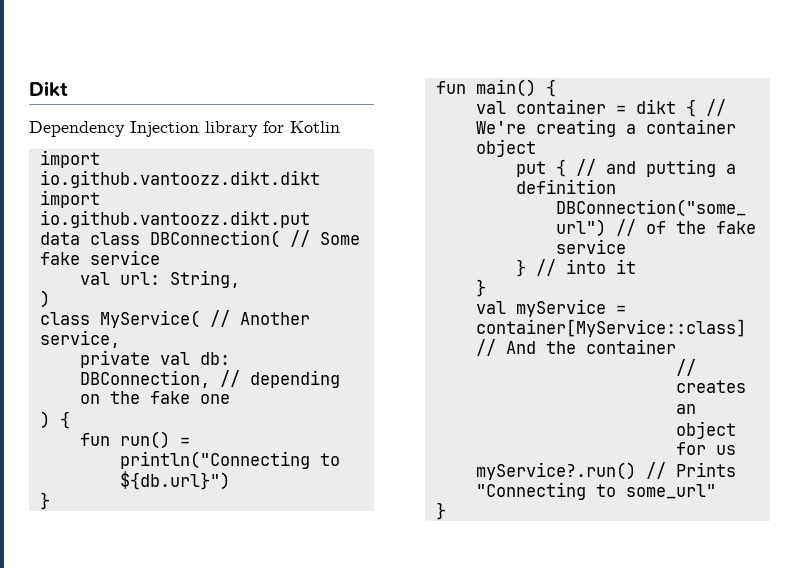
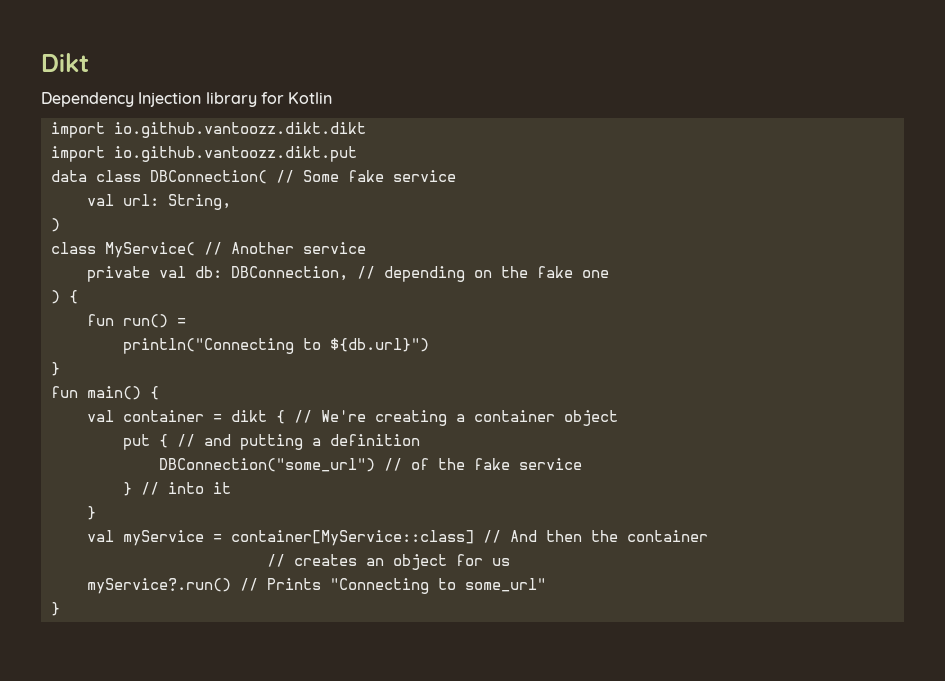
- class MyService( // Another service,
+ class MyService( // Another service
- val myService = container[MyService::class] // And the container
+ val myService = container[MyService::class] // And then the container

